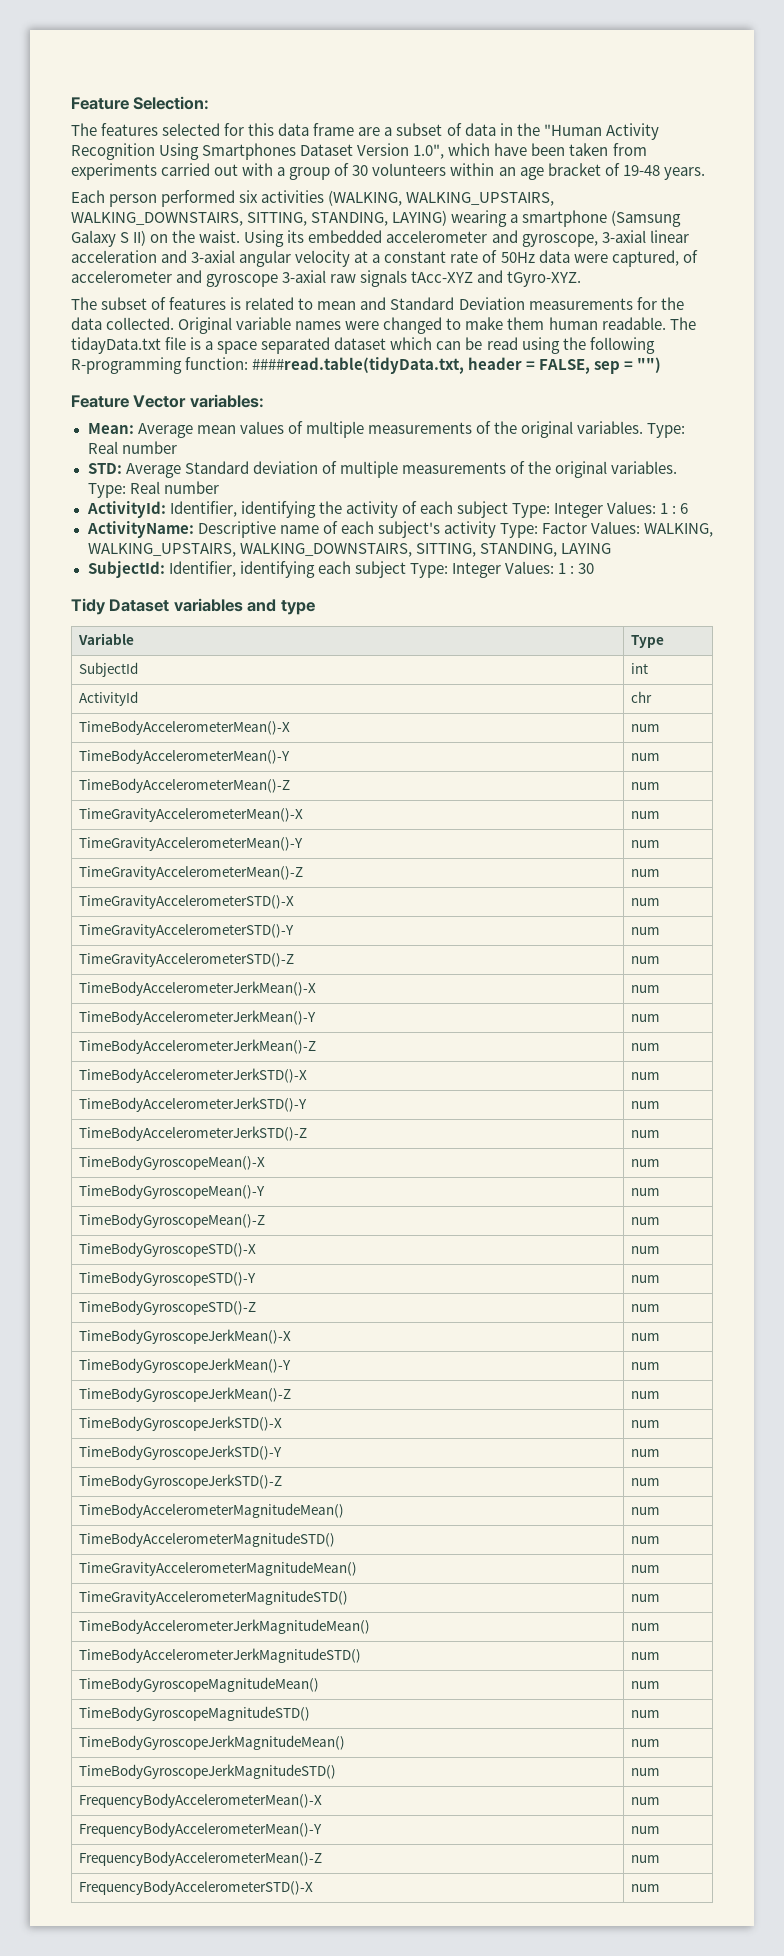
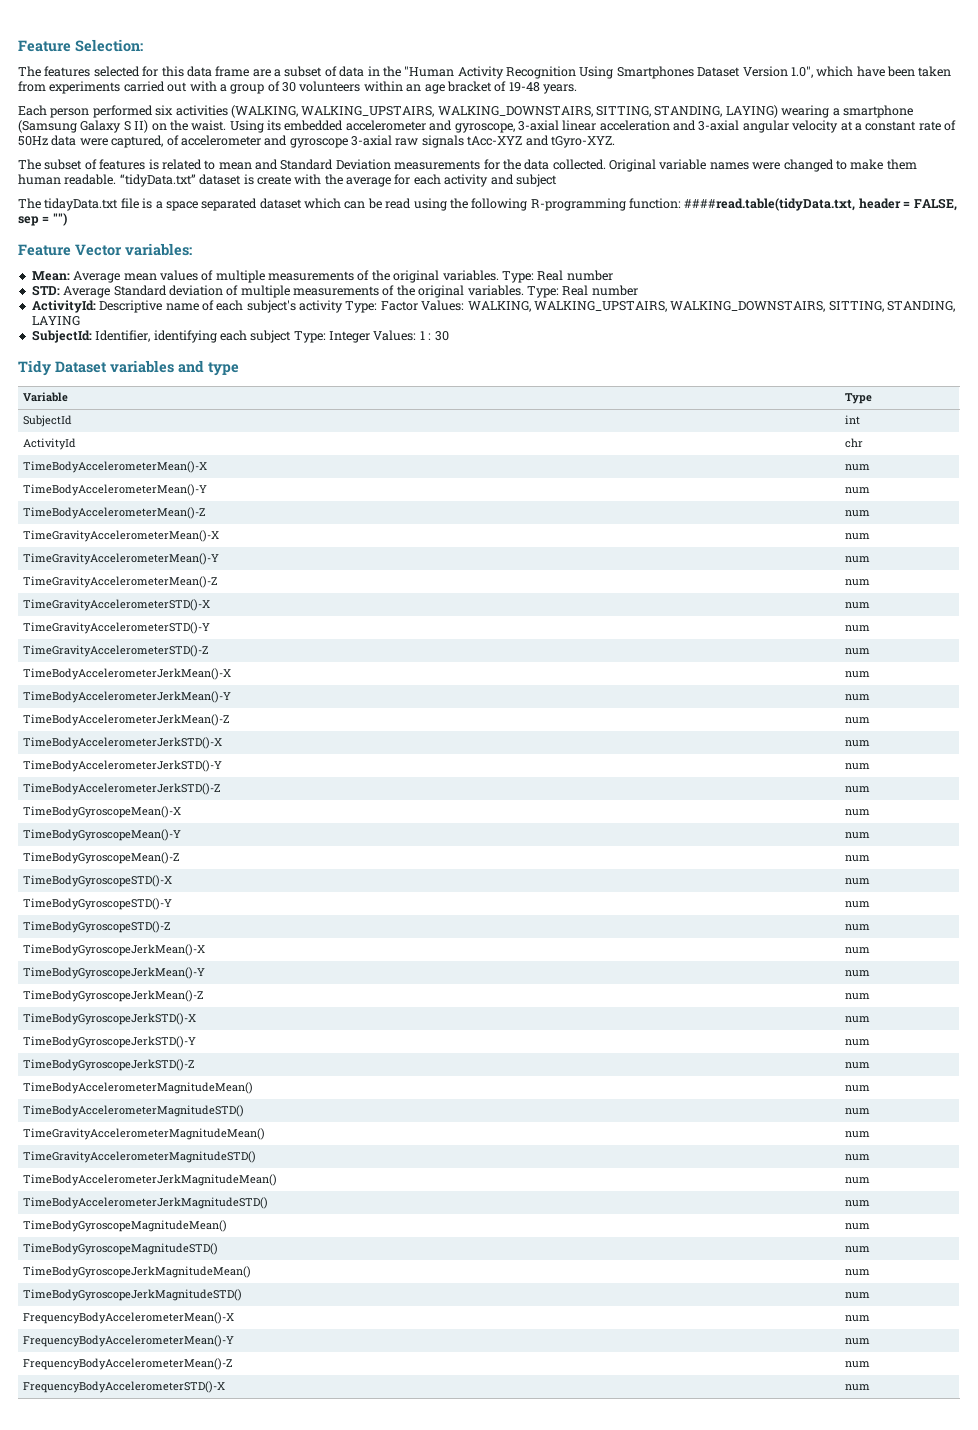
- Original variable names were changed to make them human readable. The tidayData.txt file is a space separated dataset which can be read using the following R-programming function: ####read.table(tidyData.txt, header = FALSE, sep = "")
+ Original variable names were changed to make them human readable. “tidyData.txt” dataset is create with the average for each activity and subject
+ The tidayData.txt file is a space separated dataset which can be read using the following R-programming function: ####read.table(tidyData.txt, header = FALSE, sep = "")
- ActivityId: Identifier, identifying the activity of each subject Type: Integer Values: 1 : 6
- ActivityName: Descriptive name of each subject's activity Type: Factor Values: WALKING, WALKING_UPSTAIRS, WALKING_DOWNSTAIRS, SITTING, STANDING, LAYING
+ ActivityId: Descriptive name of each subject's activity Type: Factor Values: WALKING, WALKING_UPSTAIRS, WALKING_DOWNSTAIRS, SITTING, STANDING, LAYING

